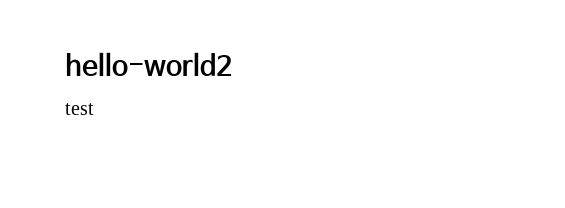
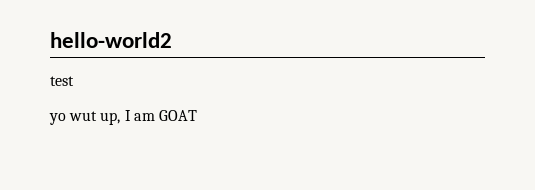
+ yo wut up, I am GOAT

